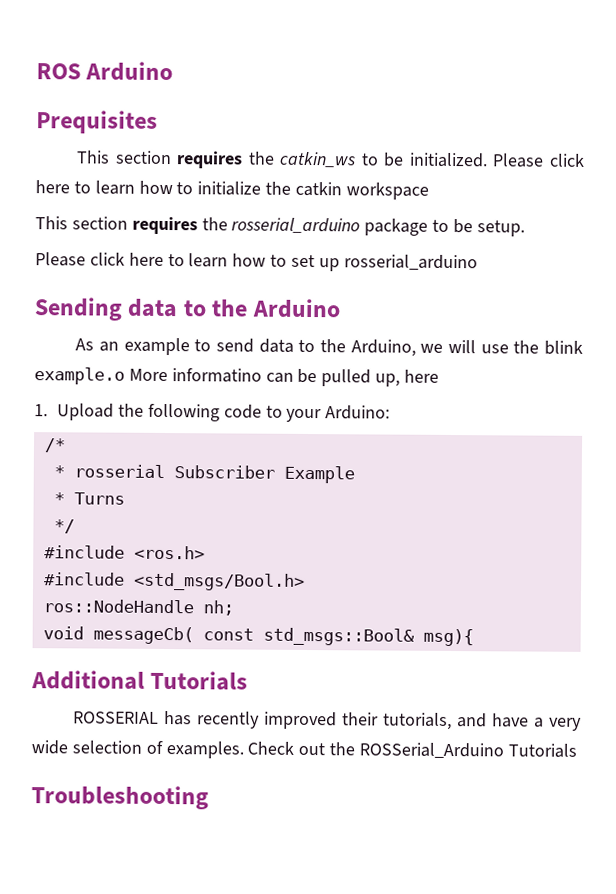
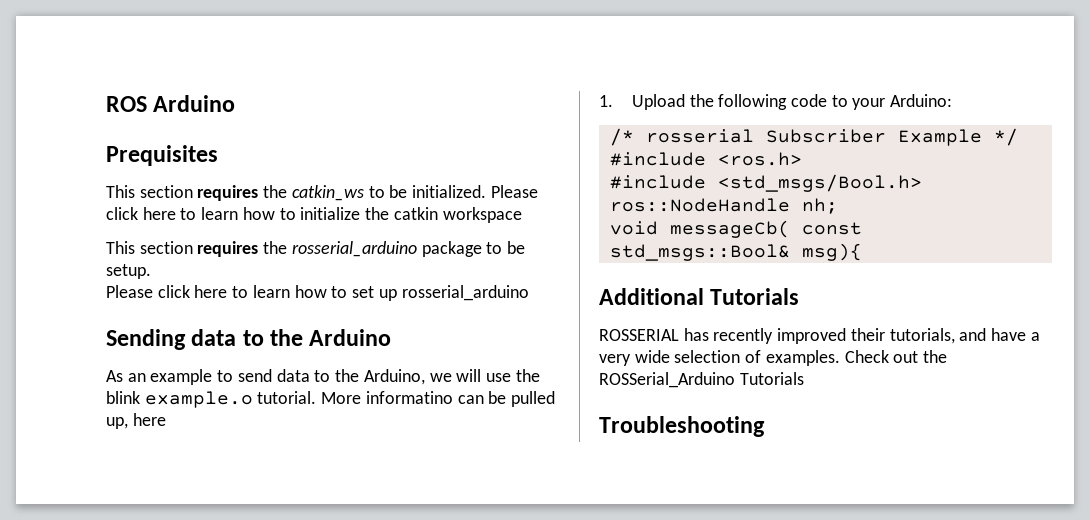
- As an example to send data to the Arduino, we will use the blink example.o More informatino can be pulled up, here
+ As an example to send data to the Arduino, we will use the blink example.o tutorial. More informatino can be pulled up, here
- /*
- * rosserial Subscriber Example
- * Turns
- */
+ /* rosserial Subscriber Example */

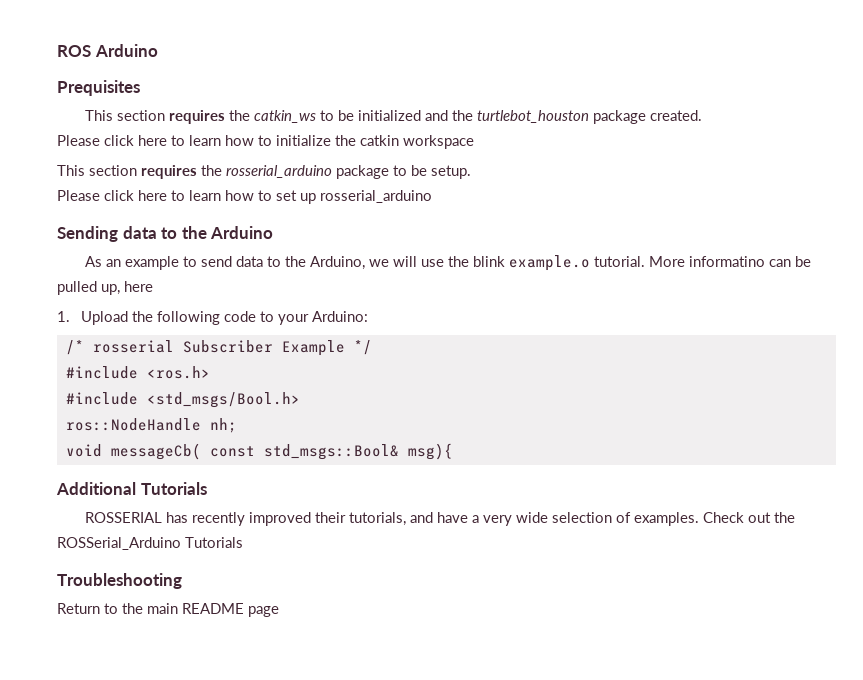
- This section requires the catkin_ws to be initialized. Please click here to learn how to initialize the catkin workspace
+ This section requires the catkin_ws to be initialized and the turtlebot_houston package created.
+ Please click here to learn how to initialize the catkin workspace
+ Return to the main README page

